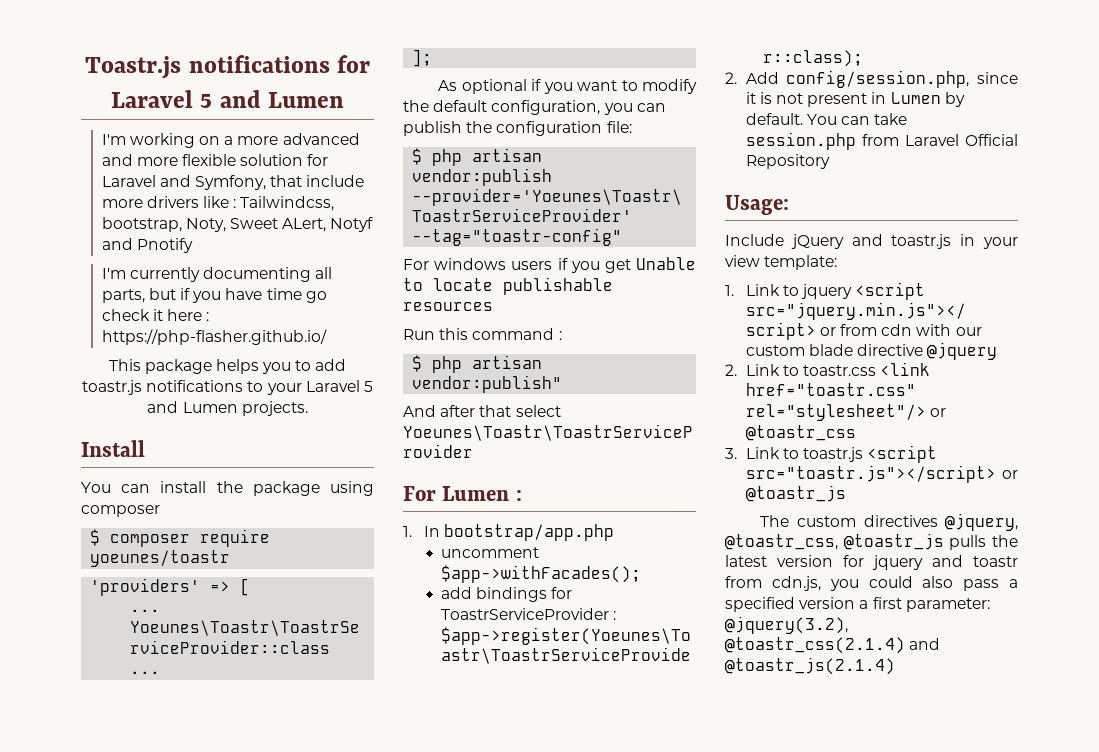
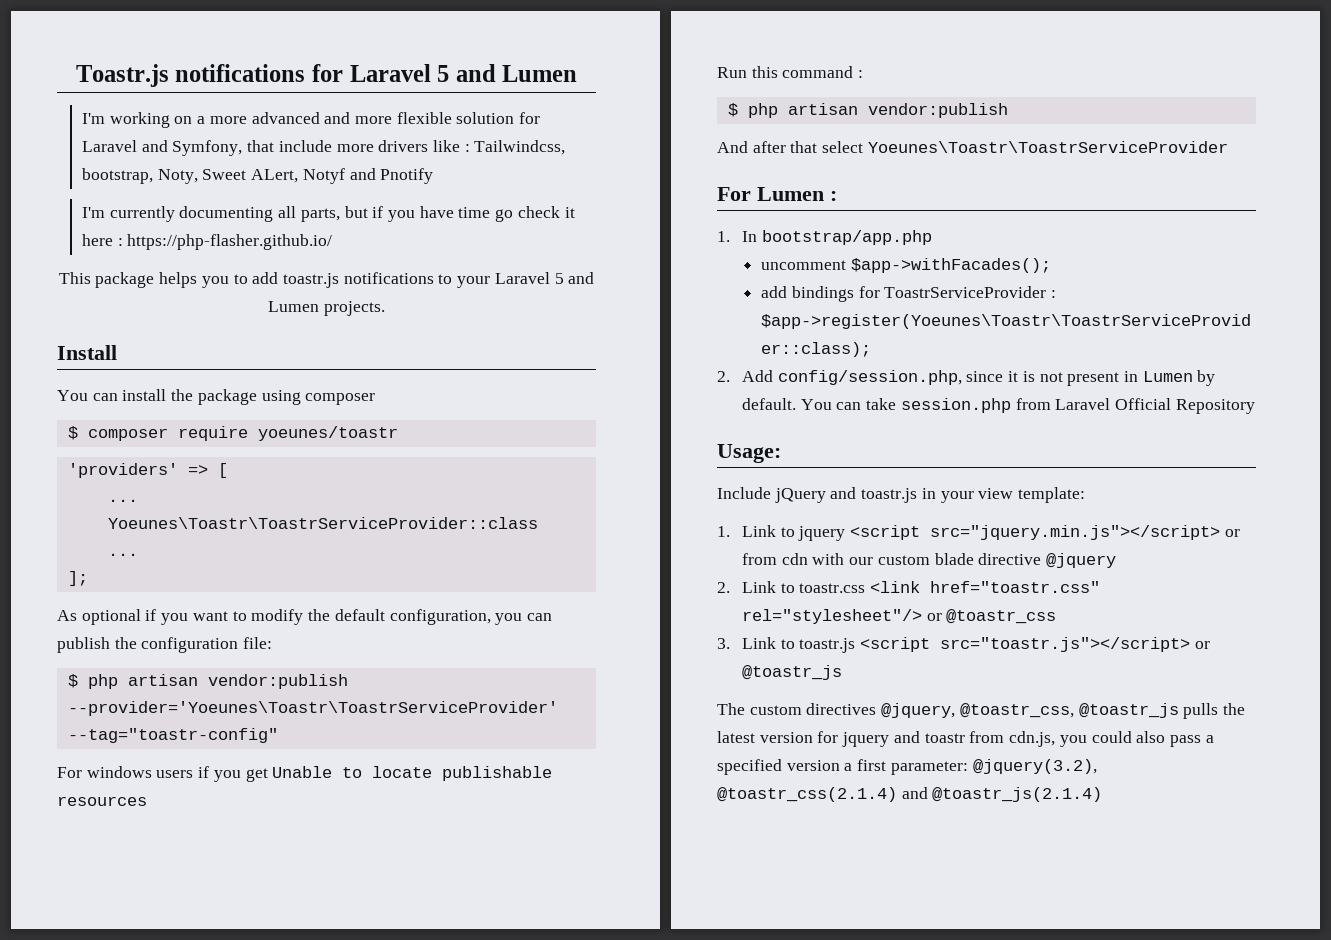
  Run this command :
- $ php artisan vendor:publish"
+ $ php artisan vendor:publish

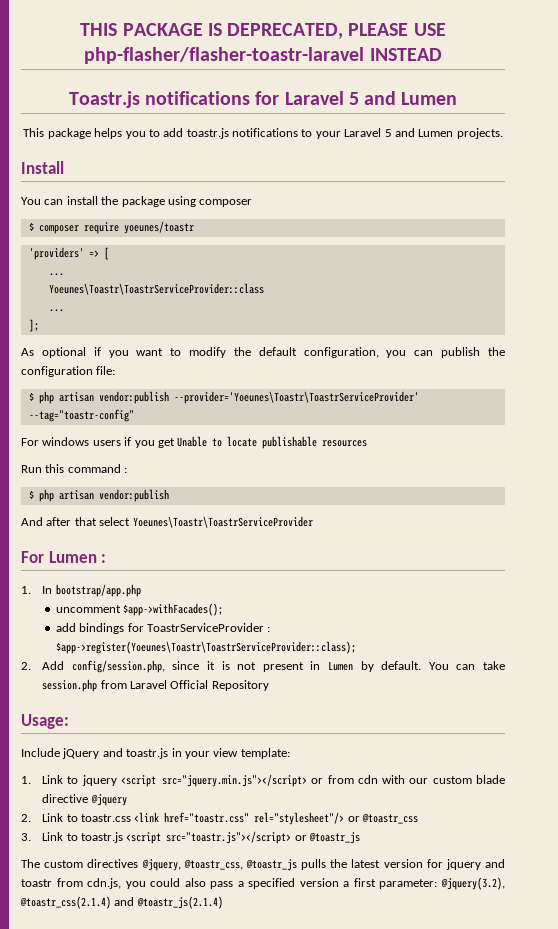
+ THIS PACKAGE IS DEPRECATED, PLEASE USE php-flasher/flasher-toastr-laravel INSTEAD
- I'm working on a more advanced and more flexible solution for Laravel and Symfony, that include more drivers like : Tailwindcss, bootstrap, Noty, Sweet ALert, Notyf and Pnotify
- I'm currently documenting all parts, but if you have time go check it here : https://php-flasher.github.io/

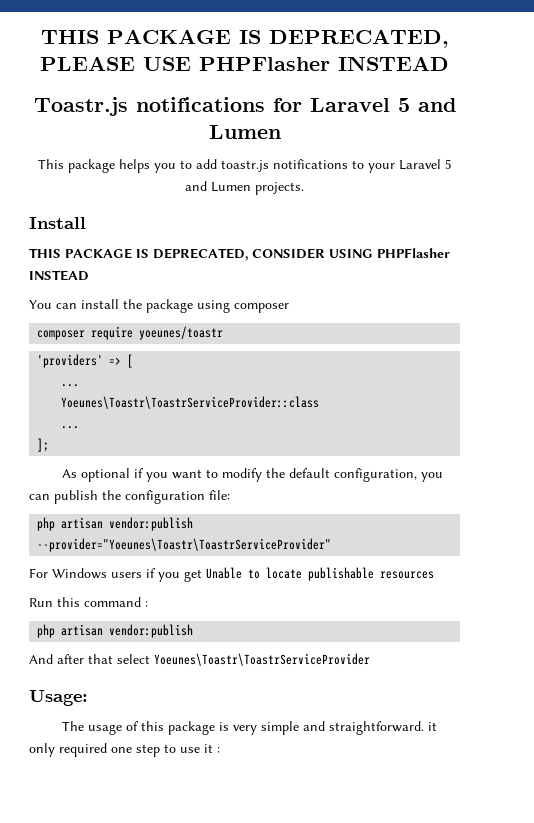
- THIS PACKAGE IS DEPRECATED, PLEASE USE php-flasher/flasher-toastr-laravel INSTEAD
+ THIS PACKAGE IS DEPRECATED, PLEASE USE PHPFlasher INSTEAD
+ THIS PACKAGE IS DEPRECATED, CONSIDER USING PHPFlasher INSTEAD
- $ composer require yoeunes/toastr
+ composer require yoeunes/toastr
- $ php artisan vendor:publish --provider='Yoeunes\Toastr\ToastrServiceProvider' --tag="toastr-config"
- For windows users if you get Unable to locate publishable resources
+ php artisan vendor:publish --provider="Yoeunes\Toastr\ToastrServiceProvider"
+ For Windows users if you get Unable to locate publishable resources
  Run this command :
- $ php artisan vendor:publish
+ php artisan vendor:publish
- For Lumen :
- 1. In bootstrap/app.php
- uncomment $app->withFacades();
- add bindings for ToastrServiceProvider : $app->register(Yoeunes\Toastr\ToastrServiceProvider::class);
- 2. Add config/session.php, since it is not present in Lumen by default. You can take session.php from Laravel Official Repository
  Usage:
- Include jQuery and toastr.js in your view template:
- 1. Link to jquery <script src="jquery.min.js"></script> or from cdn with our custom blade directive @jquery
- 2. Link to toastr.css <link href="toastr.css" rel="stylesheet"/> or @toastr_css
- 3. Link to toastr.js <script src="toastr.js"></script> or @toastr_js
- The custom directives @jquery, @toastr_css, @toastr_js pulls the latest version for jquery and toastr from cdn.js, you could also pass a specified version a first parameter: @jquery(3.2), @toastr_css(2.1.4) and @toastr_js(2.1.4)
+ The usage of this package is very simple and straightforward. it only required one step to use it :

